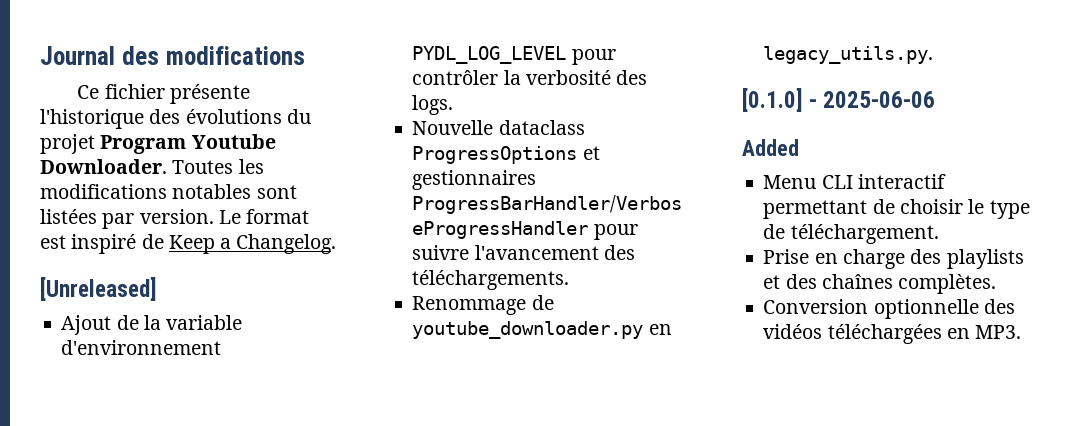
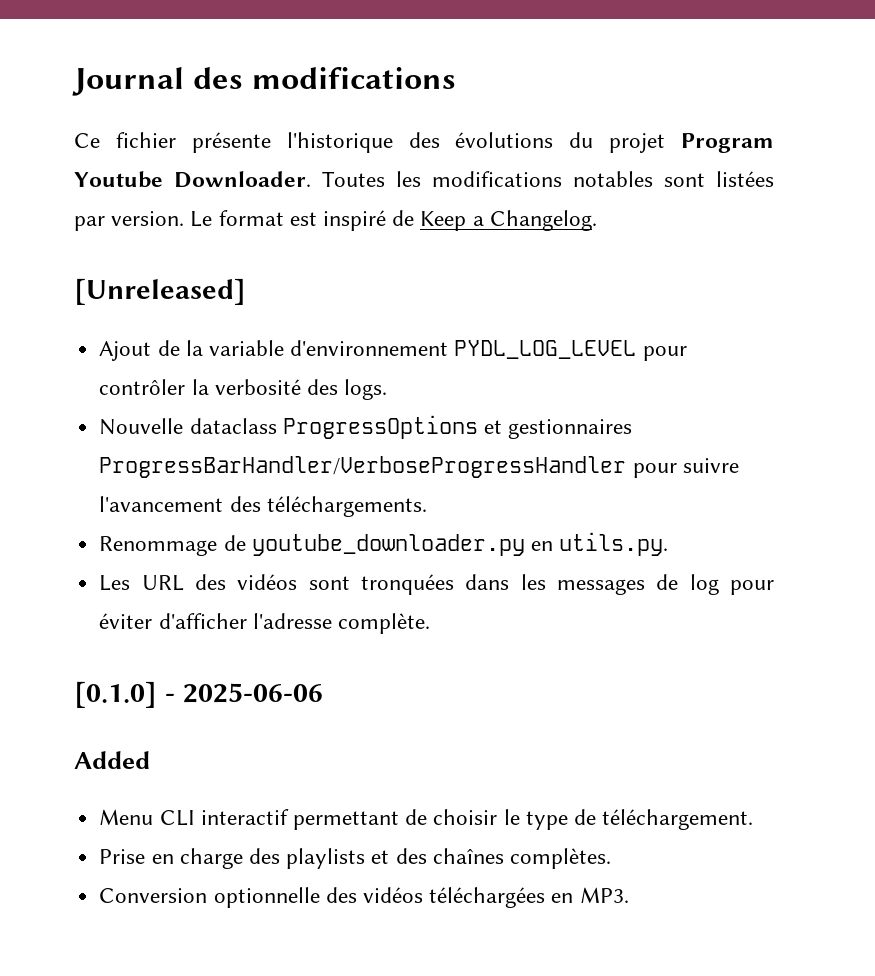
- Renommage de youtube_downloader.py en legacy_utils.py.
+ Renommage de youtube_downloader.py en utils.py.
+ Les URL des vidéos sont tronquées dans les messages de log pour éviter d'afficher l'adresse complète.

